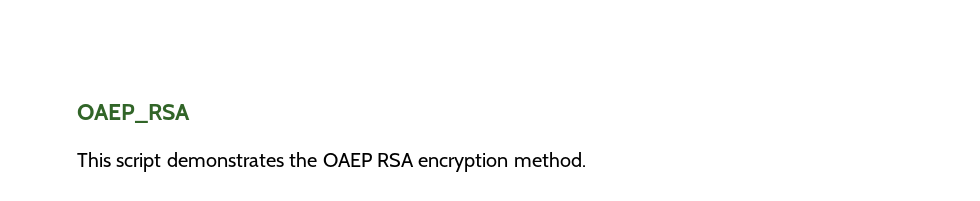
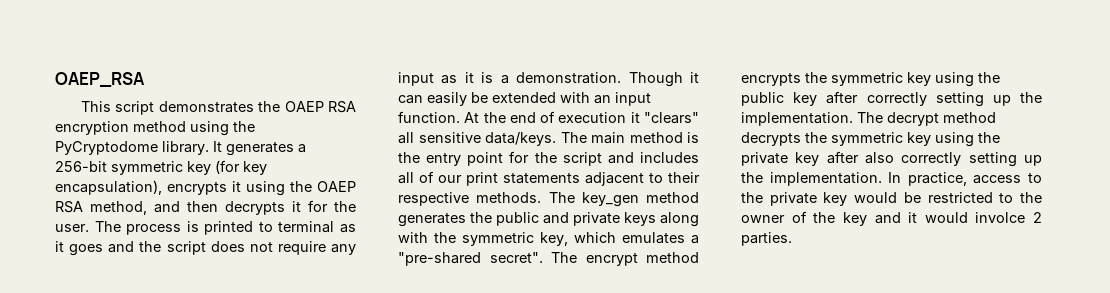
- This script demonstrates the OAEP RSA encryption method.
+ This script demonstrates the OAEP RSA encryption method using the PyCryptodome library. It generates a 256-bit symmetric key (for key encapsulation), encrypts it using the OAEP RSA method, and then decrypts it for the user. The process is printed to terminal as it goes and the script does not require any input as it is a demonstration. Though it can easily be extended with an input function. At the end of execution it "clears" all sensitive data/keys. The main method is the entry point for the script and includes all of our print statements adjacent to their respective methods. The key_gen method generates the public and private keys along with the symmetric key, which emulates a "pre-shared secret". The encrypt method encrypts the symmetric key using the public key after correctly setting up the implementation. The decrypt method decrypts the symmetric key using the private key after also correctly setting up the implementation. In practice, access to the private key would be restricted to the owner of the key and it would involce 2 parties.

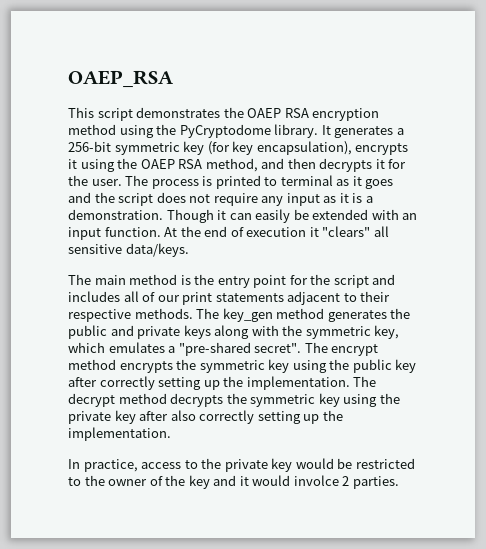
- At the end of execution it "clears" all sensitive data/keys. The main method is the entry point for the script and includes all of our print statements adjacent to their respective methods.
+ At the end of execution it "clears" all sensitive data/keys.
+ The main method is the entry point for the script and includes all of our print statements adjacent to their respective methods.
- The decrypt method decrypts the symmetric key using the private key after also correctly setting up the implementation. In practice, access to the private key would be restricted to the owner of the key and it would involce 2 parties.
+ The decrypt method decrypts the symmetric key using the private key after also correctly setting up the implementation.
+ In practice, access to the private key would be restricted to the owner of the key and it would involce 2 parties.

